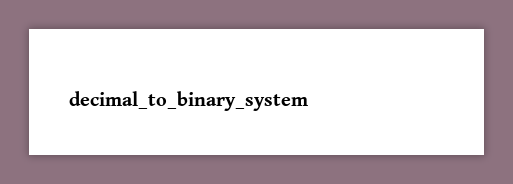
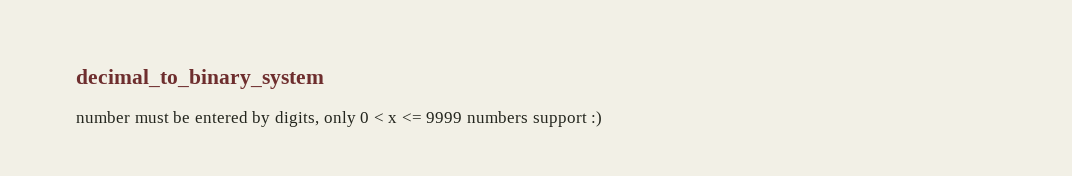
+ number must be entered by digits, only 0 < x <= 9999 numbers support :)

